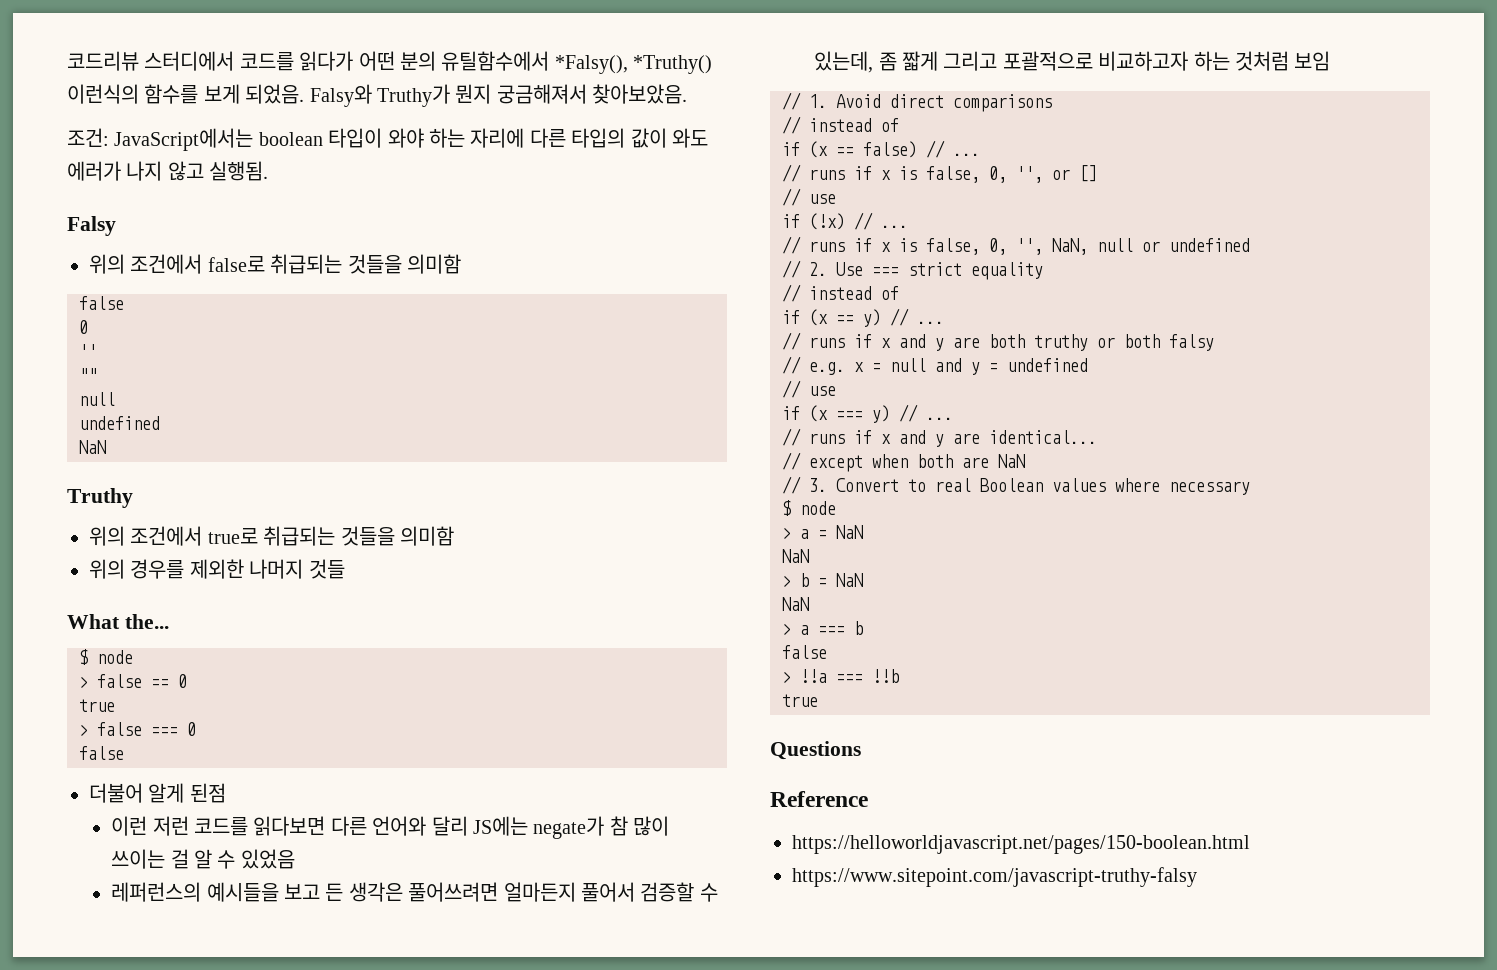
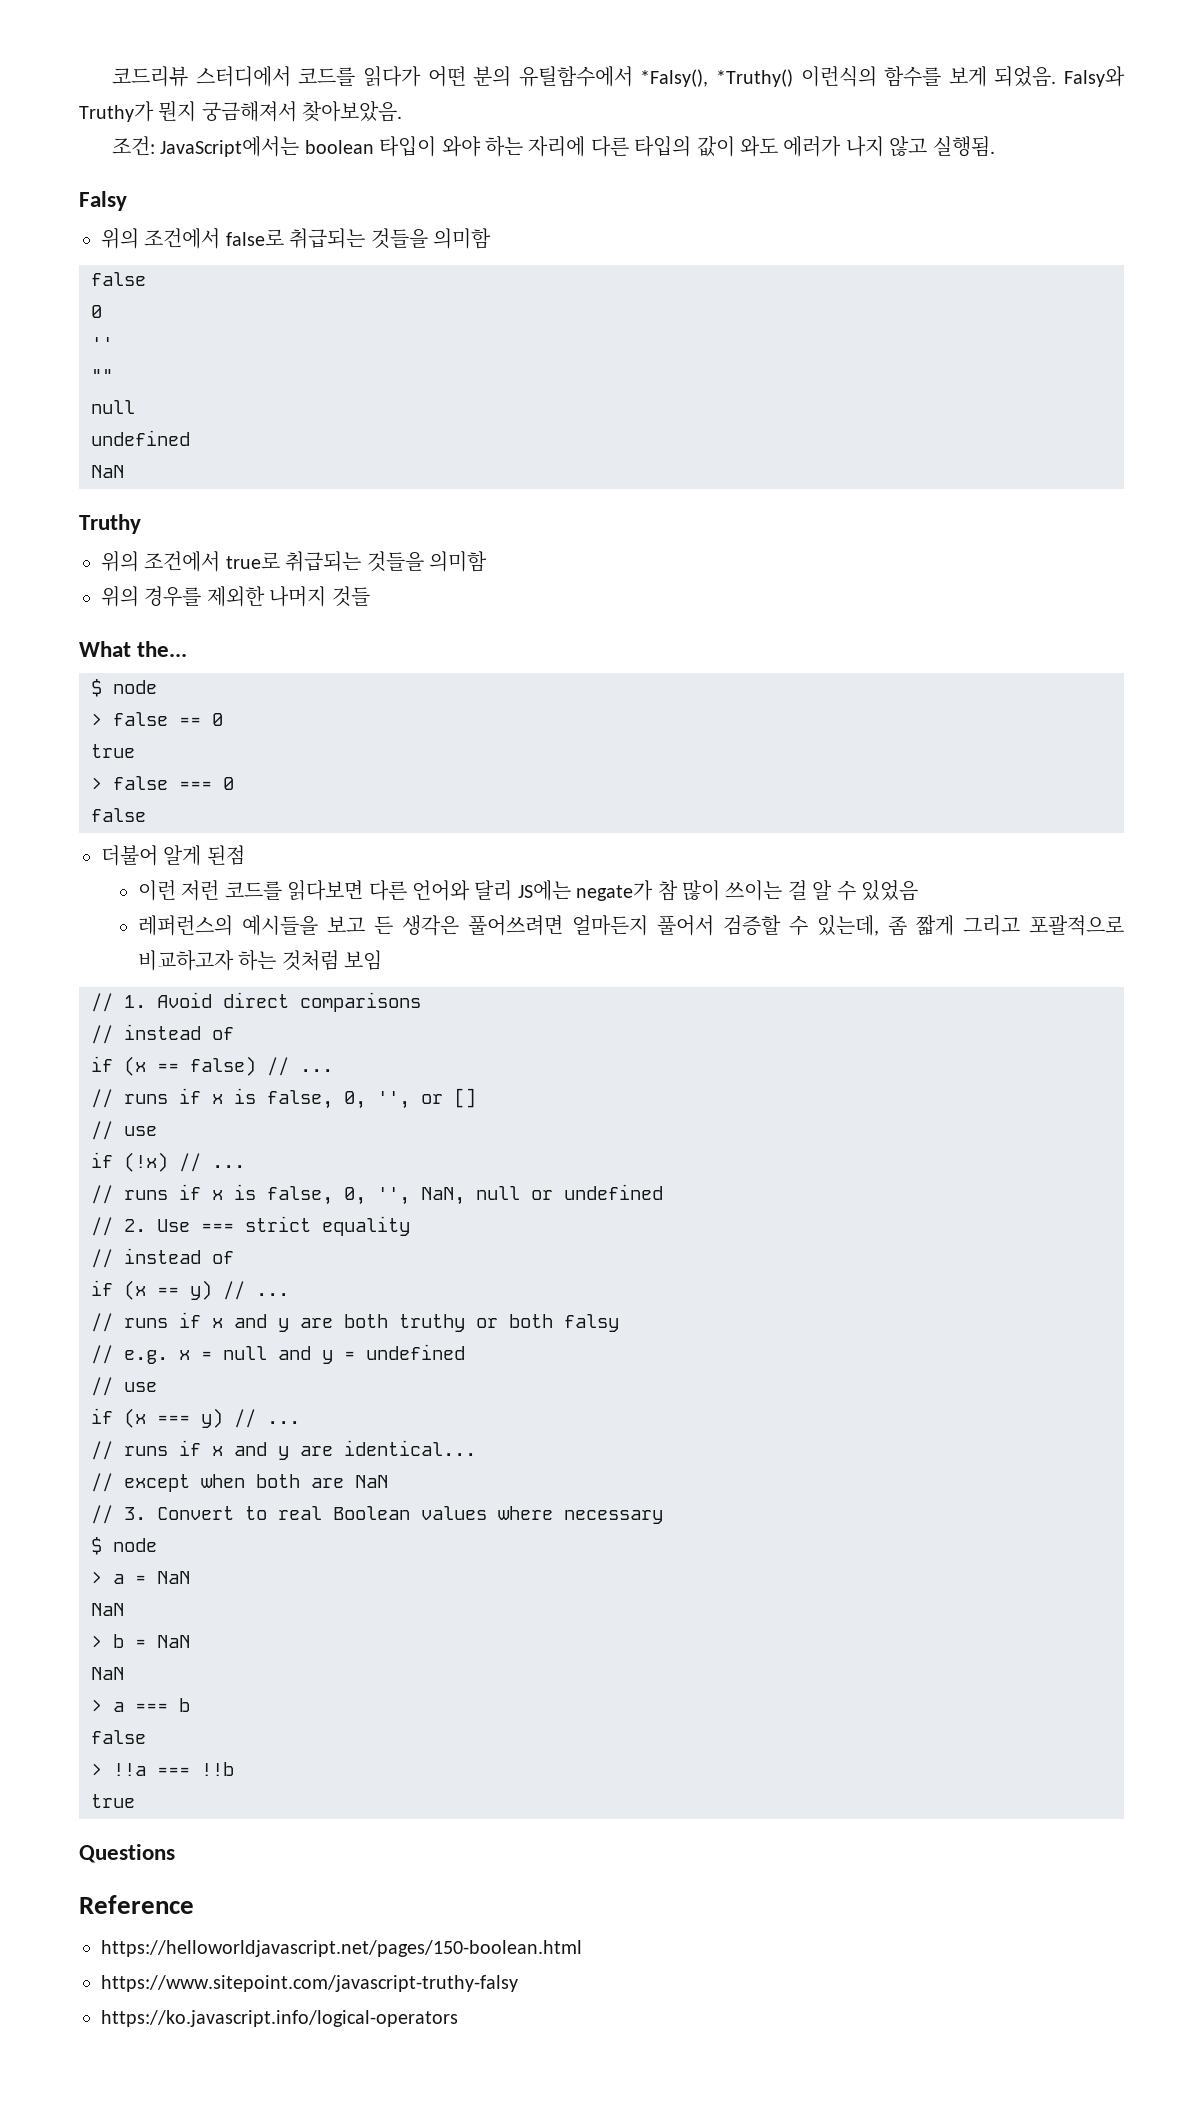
+ https://ko.javascript.info/logical-operators

